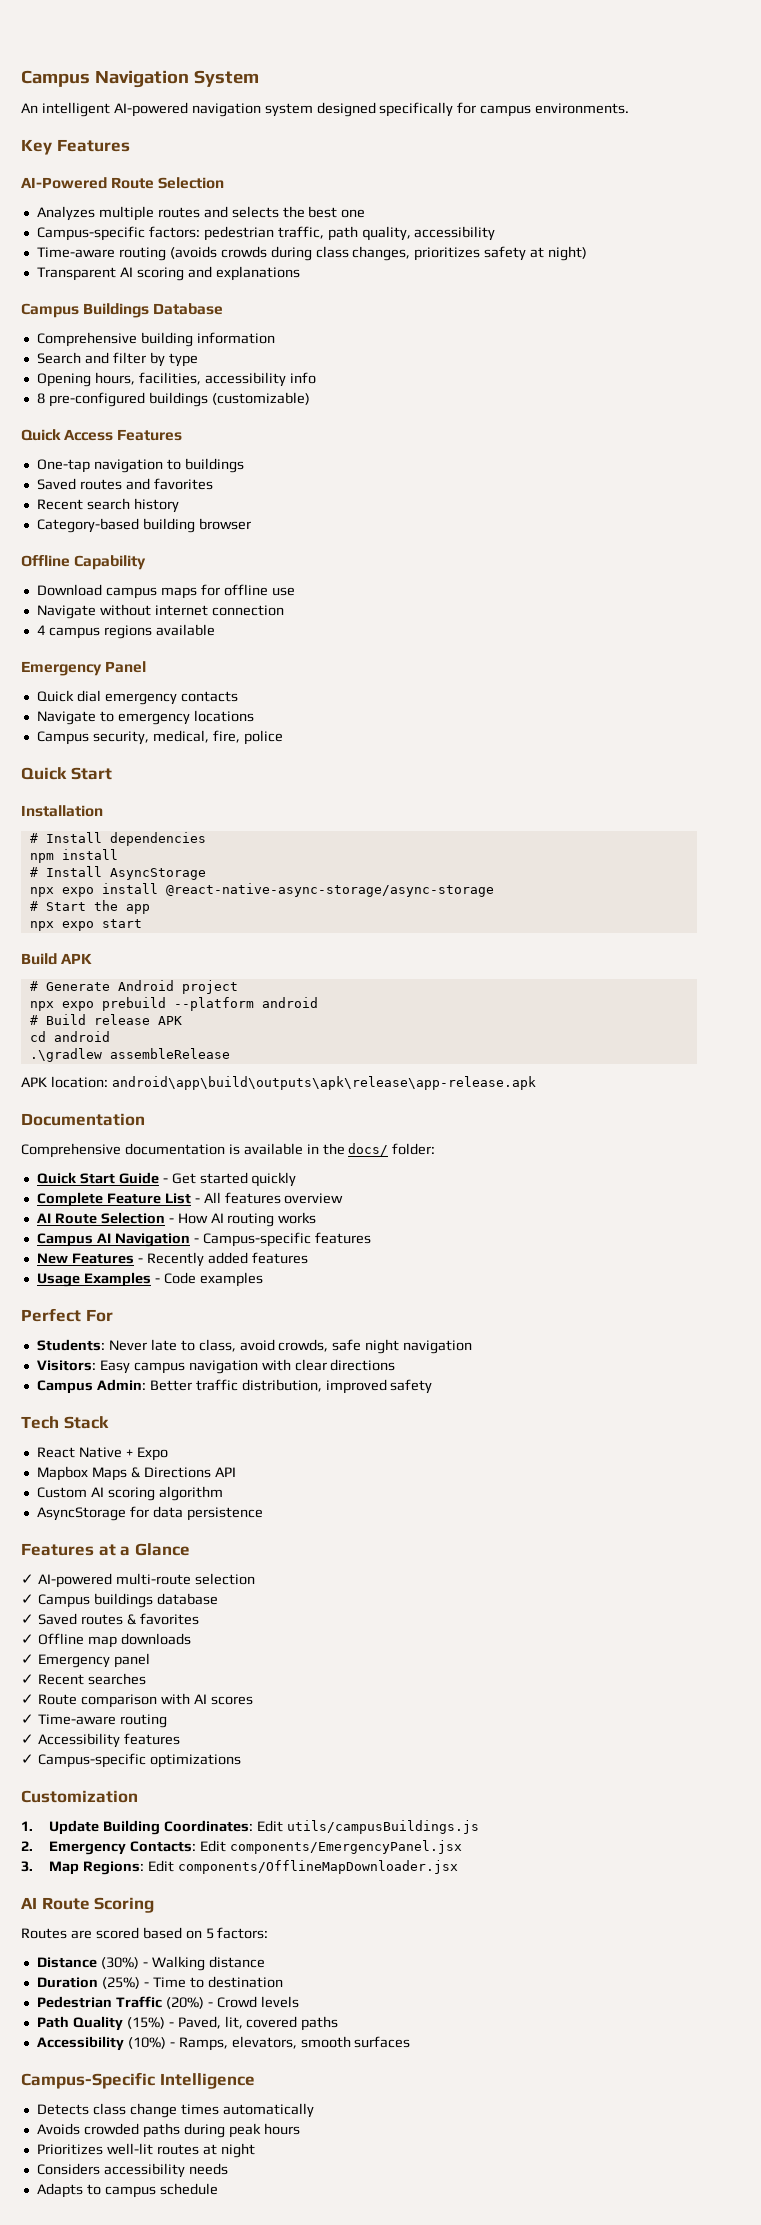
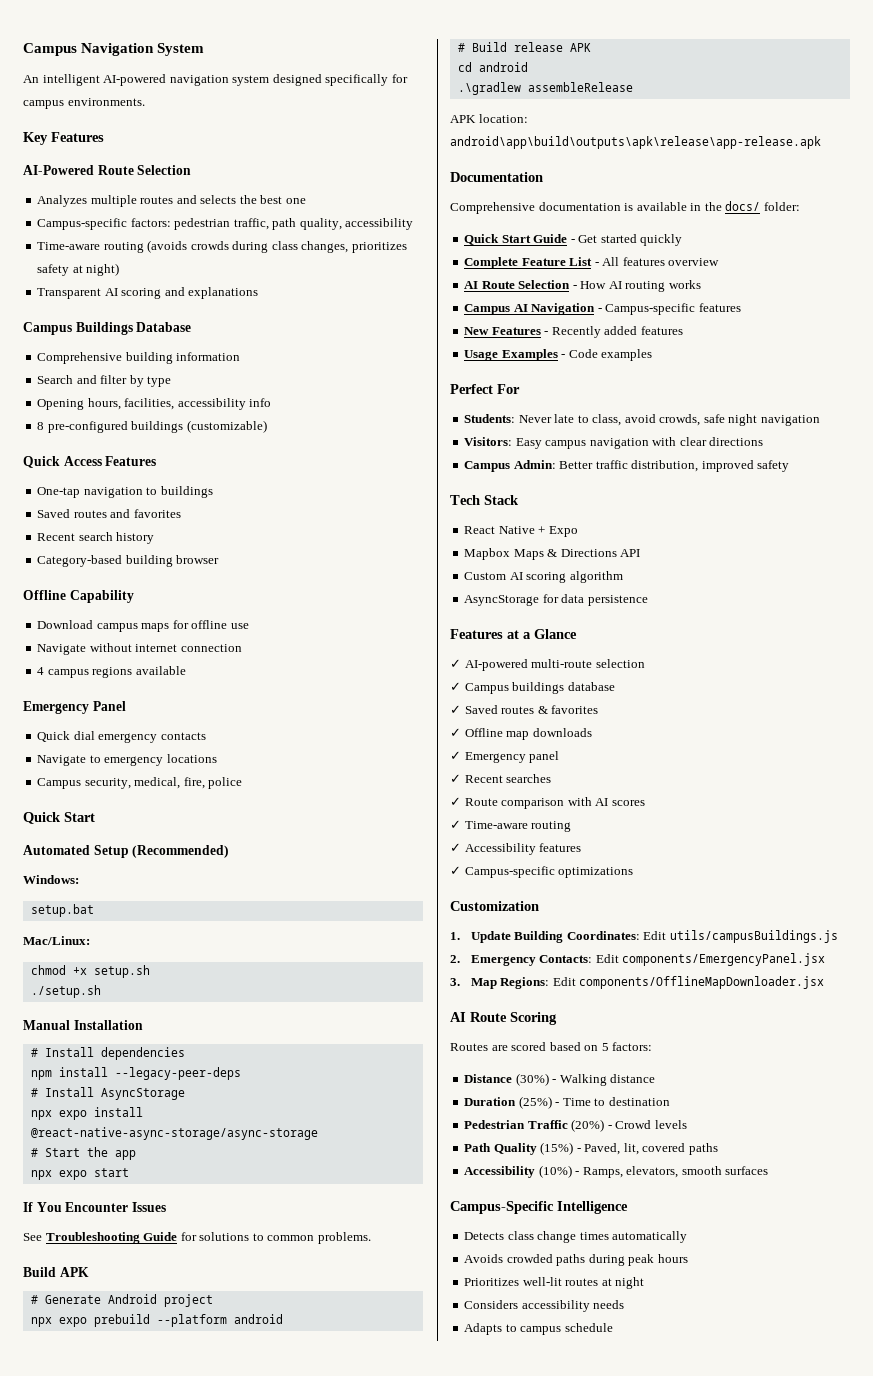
- Installation
+ Automated Setup (Recommended)
+ Windows:
+ setup.bat
+ Mac/Linux:
+ chmod +x setup.sh
+ ./setup.sh
+ Manual Installation
- npm install
+ npm install --legacy-peer-deps
+ If You Encounter Issues
+ See Troubleshooting Guide for solutions to common problems.

